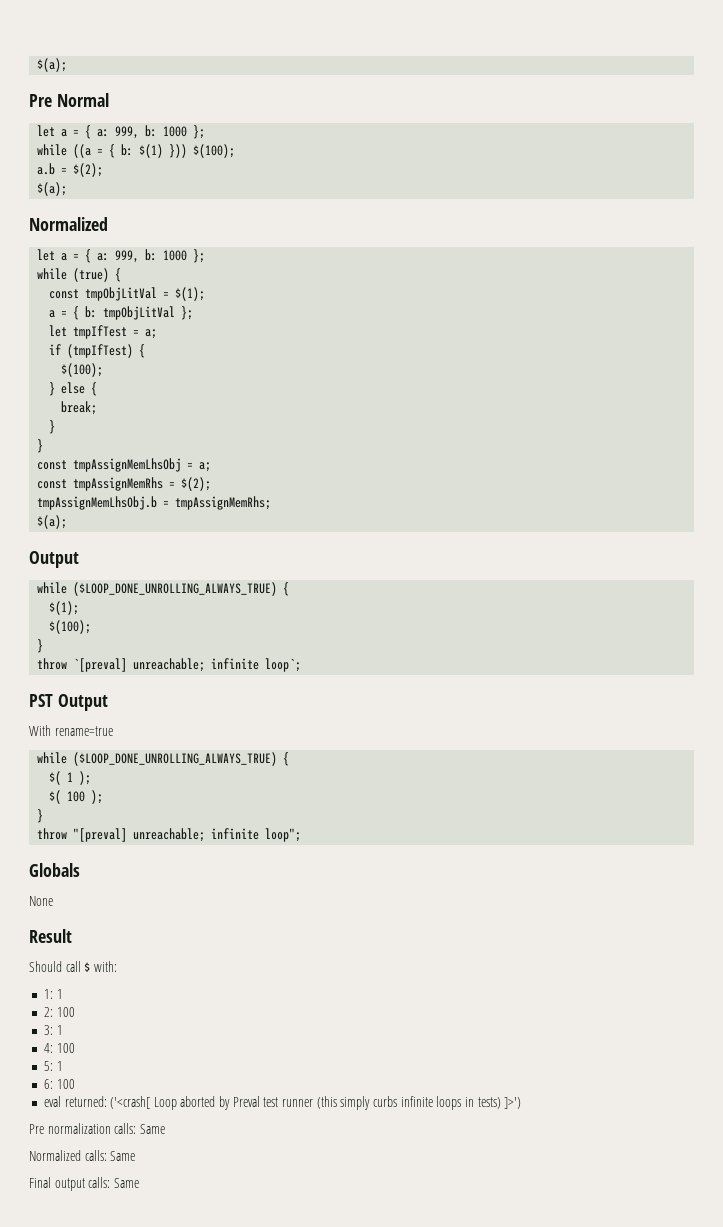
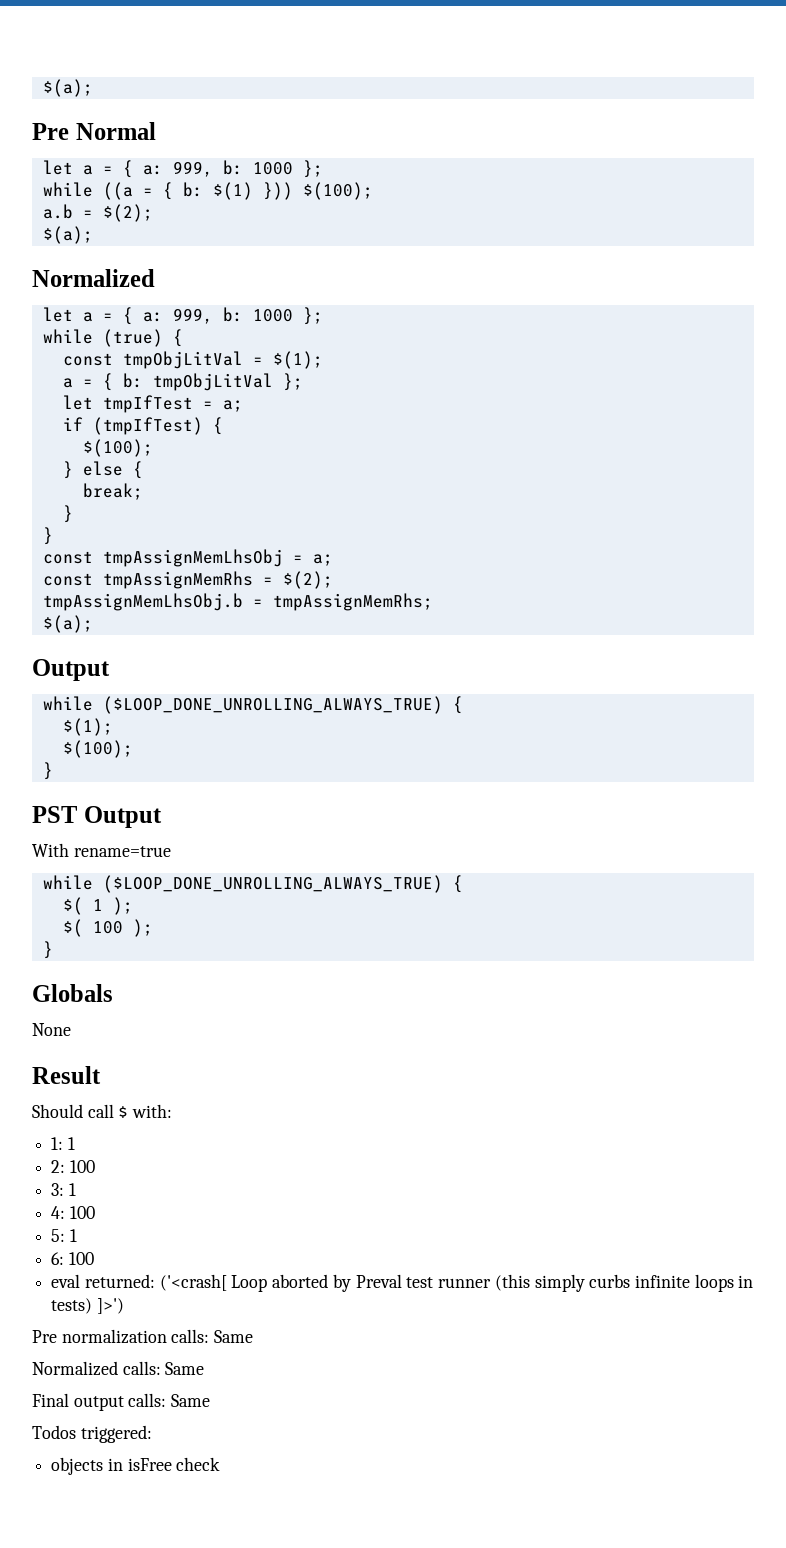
- throw `[preval] unreachable; infinite loop`;
- throw "[preval] unreachable; infinite loop";
+ Todos triggered:
+ objects in isFree check

